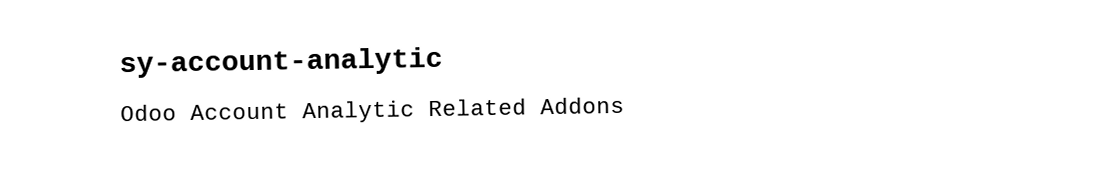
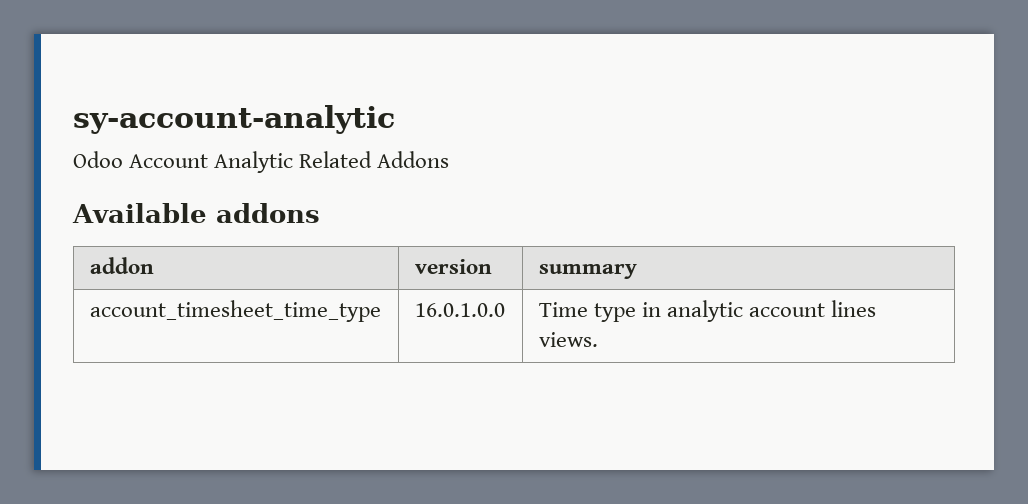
+ Available addons
+ addon | version | summary
+ account_timesheet_time_type | 16.0.1.0.0 | Time type in analytic account lines views.

